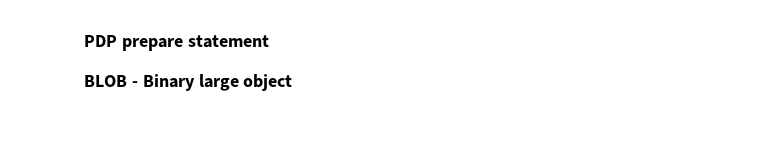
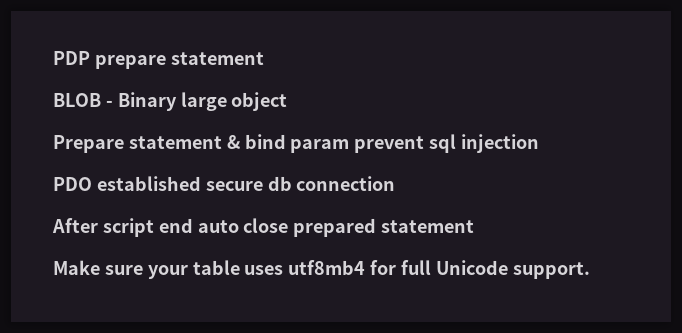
+ Prepare statement & bind param prevent sql injection
+ PDO established secure db connection
+ After script end auto close prepared statement
+ Make sure your table uses utf8mb4 for full Unicode support.

